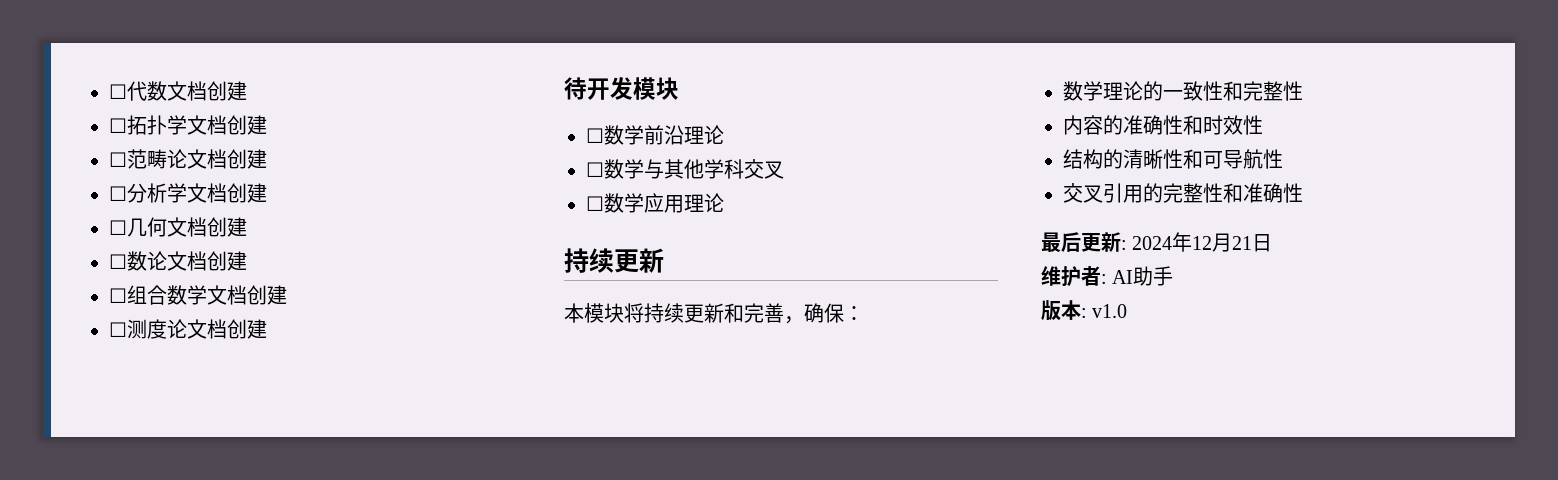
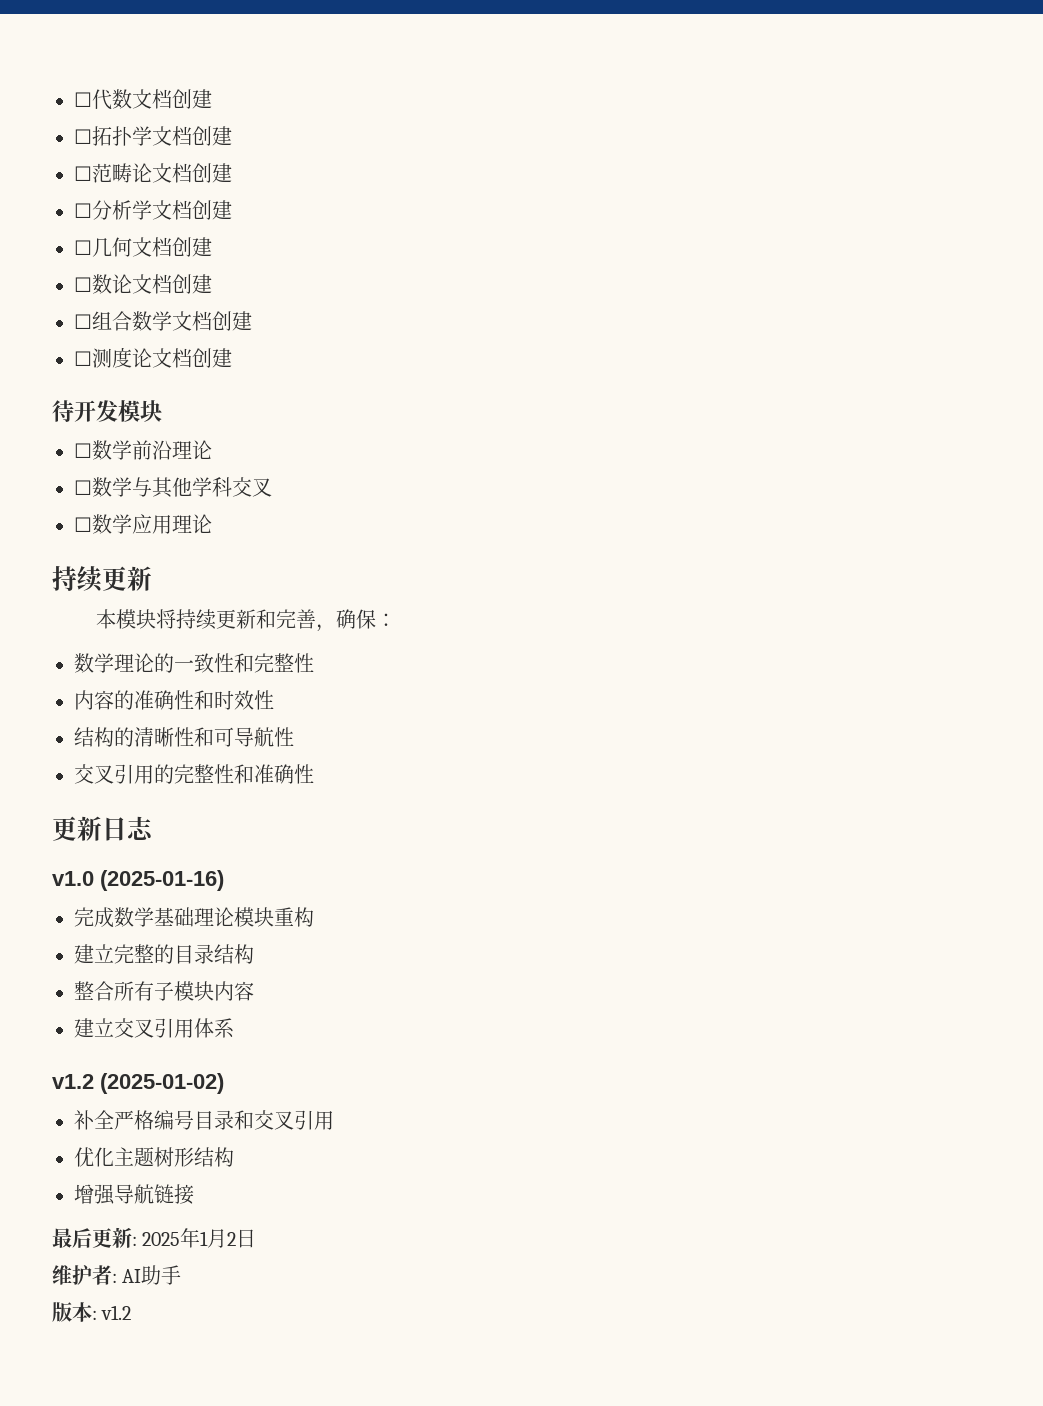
+ 更新日志
+ v1.0 (2025-01-16)
+ 完成数学基础理论模块重构
+ 建立完整的目录结构
+ 整合所有子模块内容
+ 建立交叉引用体系
+ v1.2 (2025-01-02)
+ 补全严格编号目录和交叉引用
+ 优化主题树形结构
+ 增强导航链接
- 最后更新: 2024年12月21日
+ 最后更新: 2025年1月2日
- 版本: v1.0
+ 版本: v1.2

